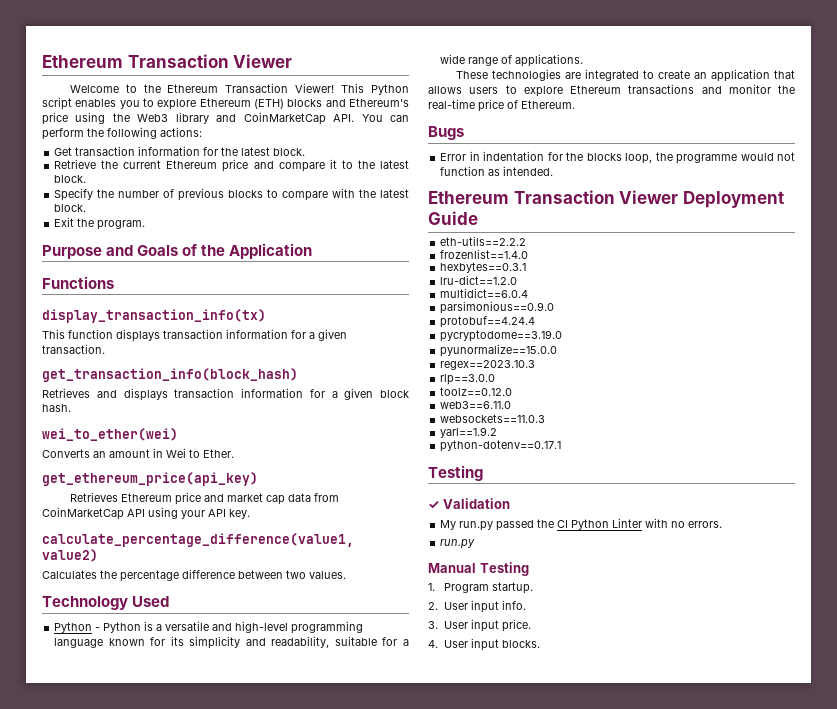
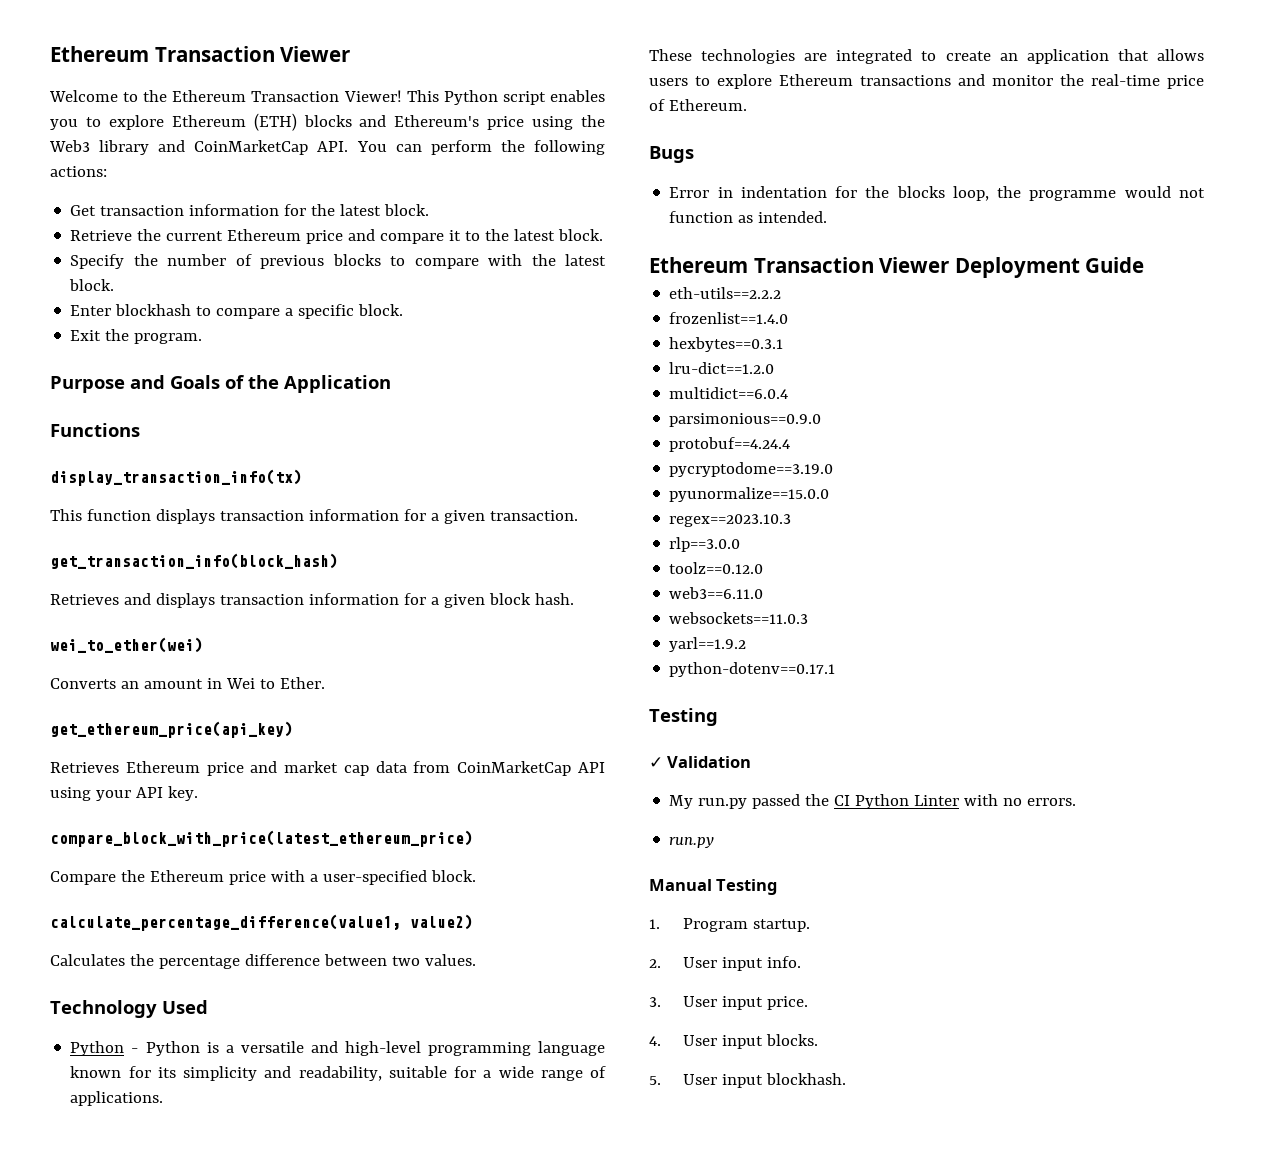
+ Enter blockhash to compare a specific block.
+ compare_block_with_price(latest_ethereum_price)
+ Compare the Ethereum price with a user-specified block.
+ 5. User input blockhash.

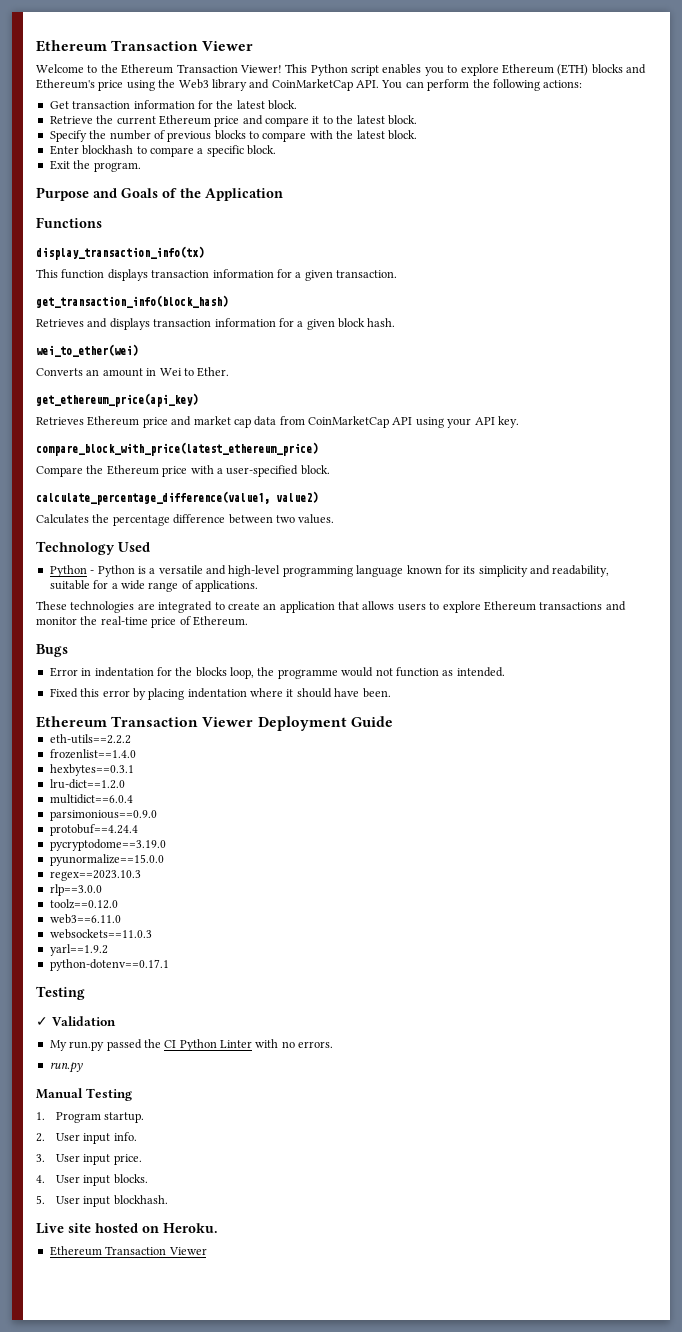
+ Fixed this error by placing indentation where it should have been.
+ Live site hosted on Heroku.
+ Ethereum Transaction Viewer

